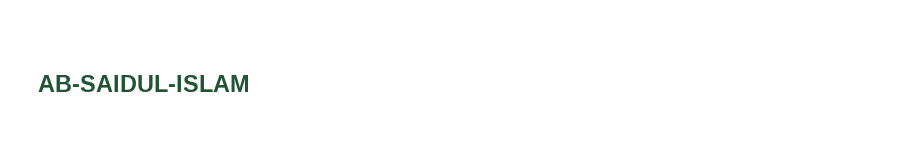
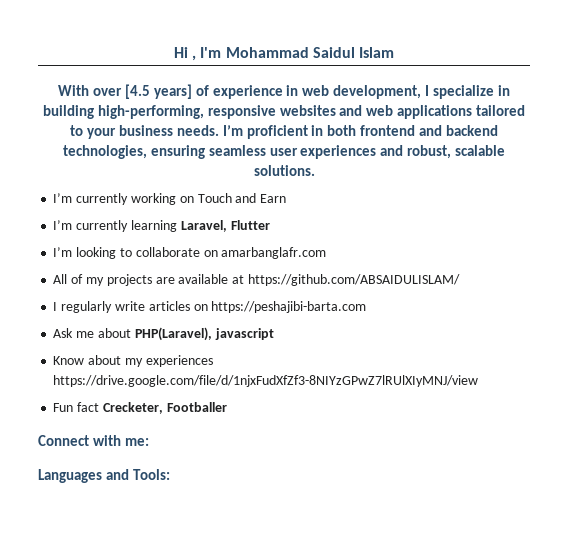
- AB-SAIDUL-ISLAM
+ Hi , I'm Mohammad Saidul Islam
+ With over [4.5 years] of experience in web development, I specialize in building high-performing, responsive websites and web applications tailored to your business needs. I’m proficient in both frontend and backend technologies, ensuring seamless user experiences and robust, scalable solutions.
+ I’m currently working on Touch and Earn
+ I’m currently learning Laravel, Flutter
+ I’m looking to collaborate on amarbanglafr.com
+ All of my projects are available at https://github.com/ABSAIDULISLAM/
+ I regularly write articles on https://peshajibi-barta.com
+ Ask me about PHP(Laravel), javascript
+ Know about my experiences https://drive.google.com/file/d/1njxFudXfZf3-8NIYzGPwZ7lRUlXIyMNJ/view
+ Fun fact Crecketer, Footballer
+ Connect with me:
+ Languages and Tools:

